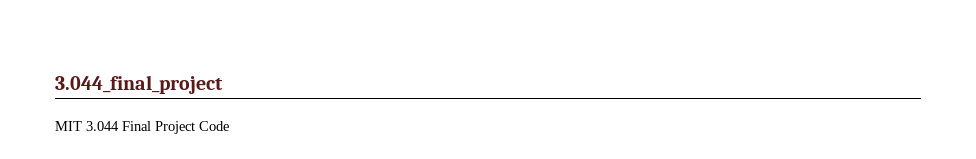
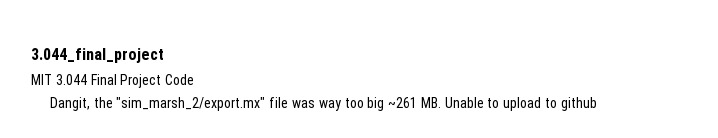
+ Dangit, the "sim_marsh_2/export.mx" file was way too big ~261 MB. Unable to upload to github

